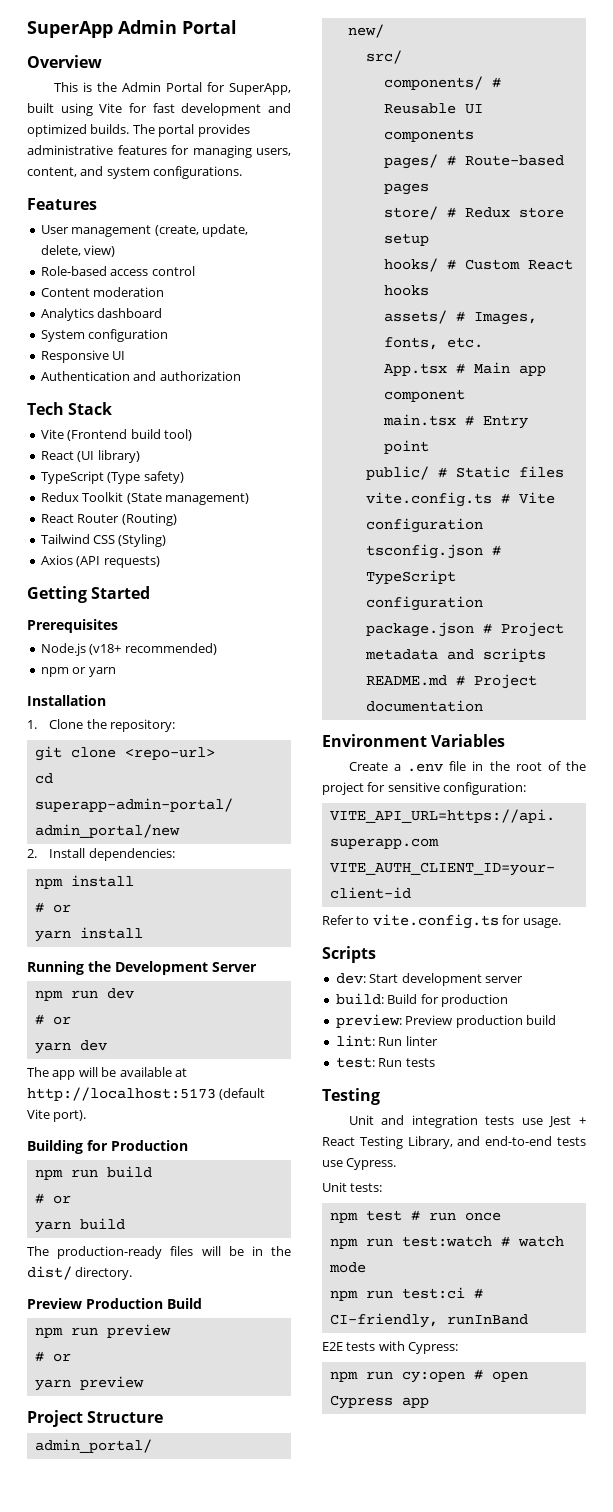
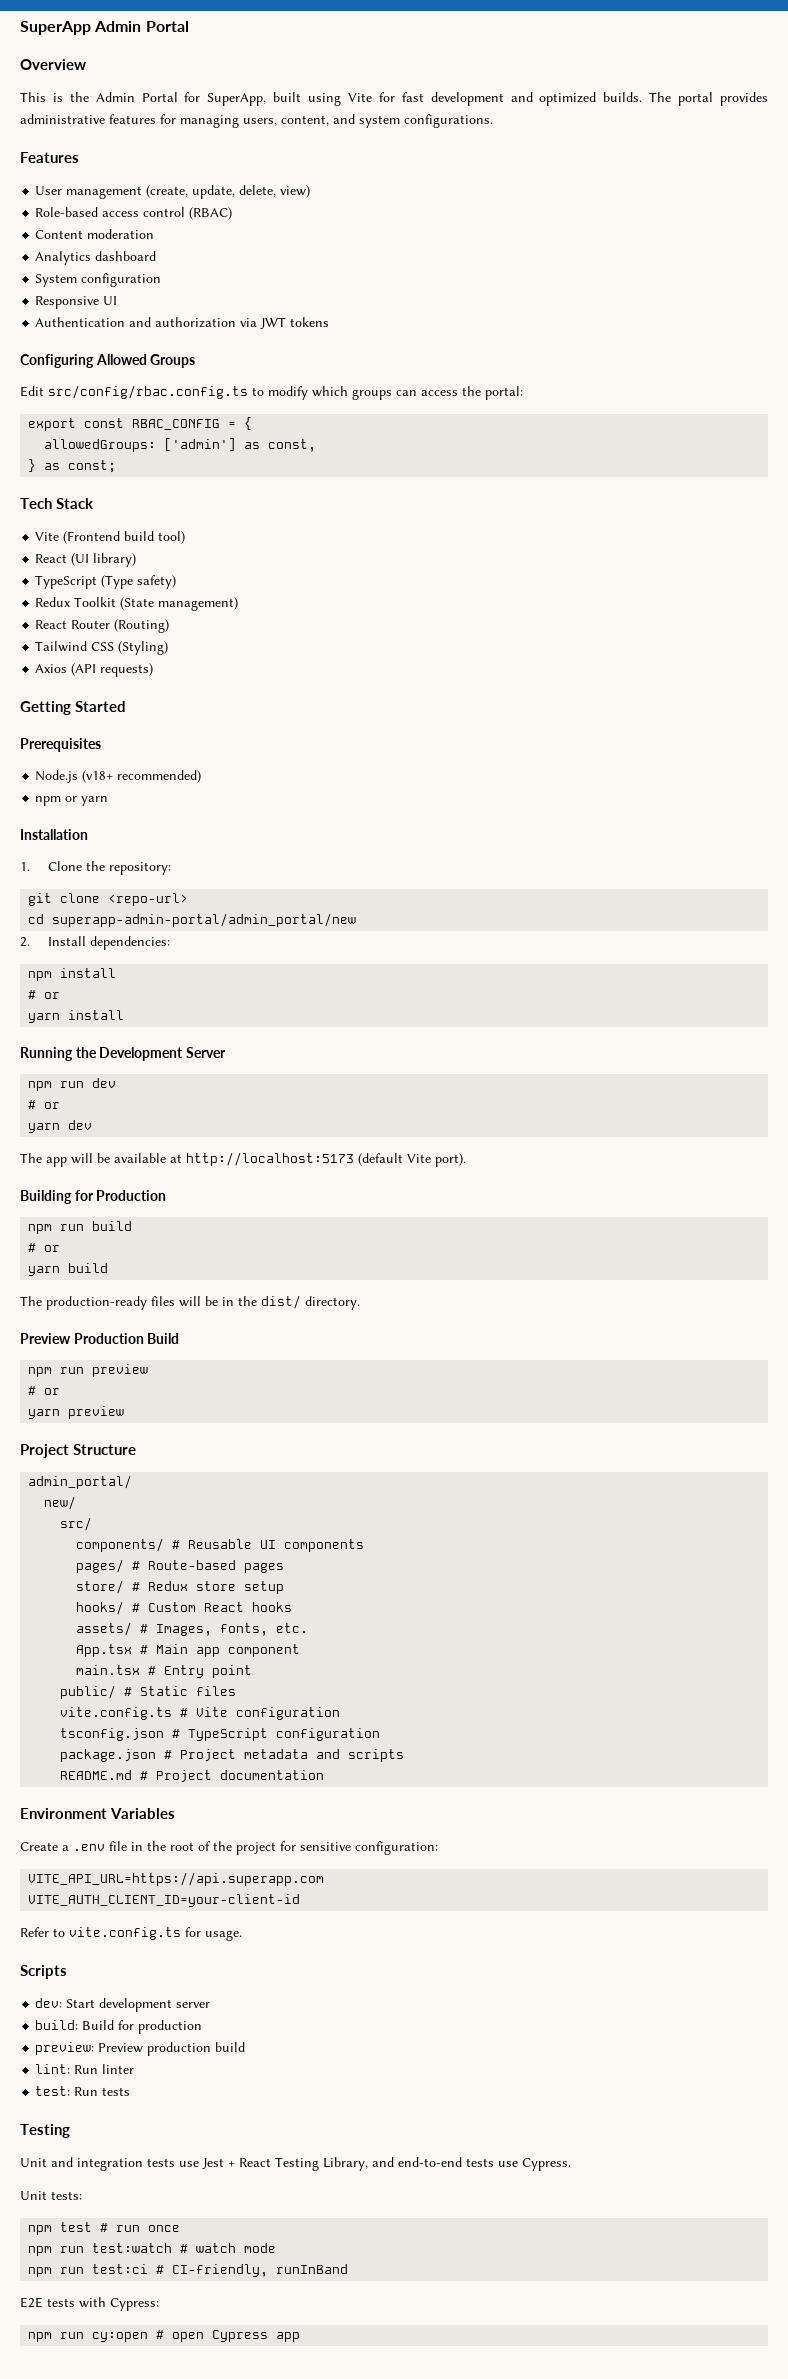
- Role-based access control
+ Role-based access control (RBAC)
- Authentication and authorization
+ Authentication and authorization via JWT tokens
+ Configuring Allowed Groups
+ Edit src/config/rbac.config.ts to modify which groups can access the portal:
+ export const RBAC_CONFIG = {
+ allowedGroups: ['admin'] as const,
+ } as const;

